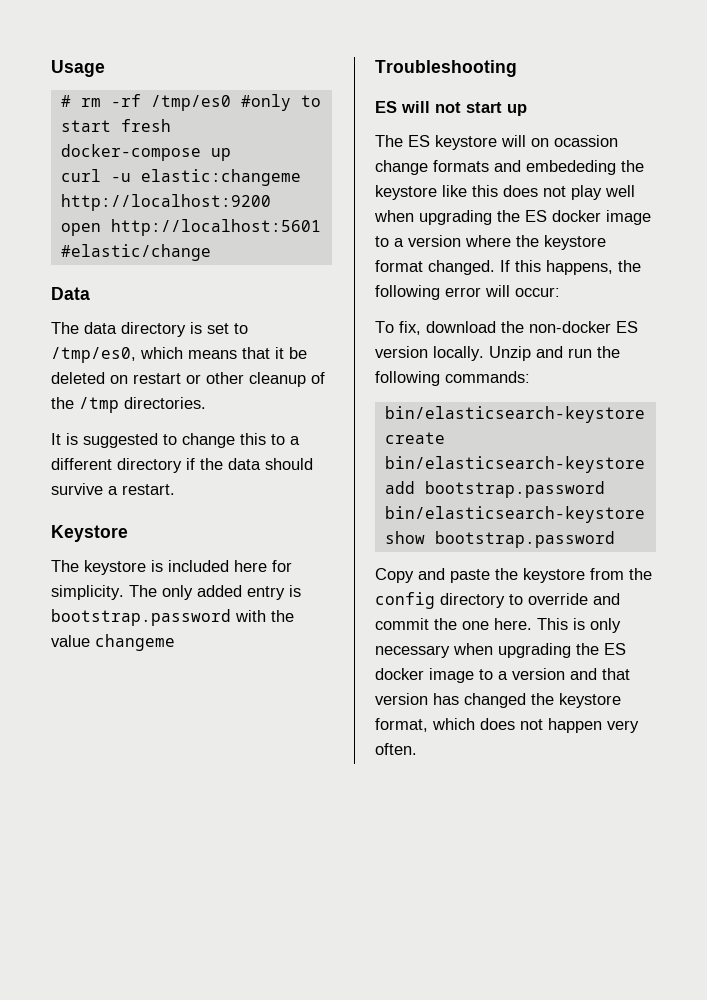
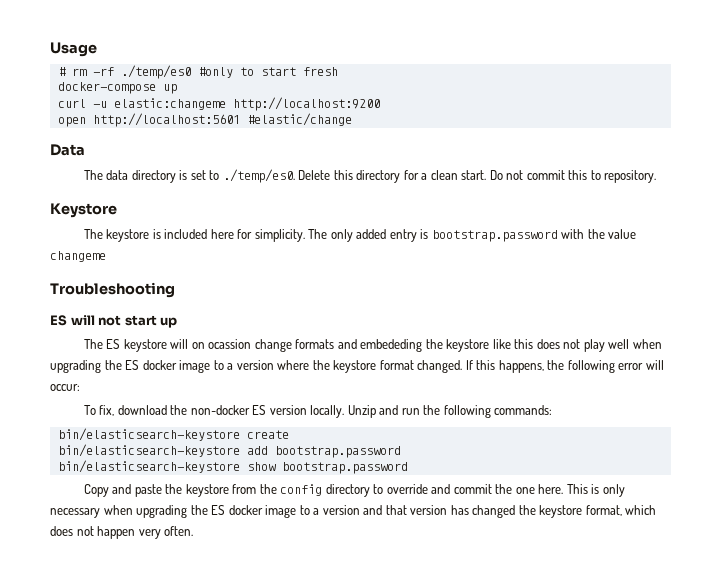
- # rm -rf /tmp/es0 #only to start fresh
+ # rm -rf ./temp/es0 #only to start fresh
- The data directory is set to /tmp/es0, which means that it be deleted on restart or other cleanup of the /tmp directories.
- It is suggested to change this to a different directory if the data should survive a restart.
+ The data directory is set to ./temp/es0. Delete this directory for a clean start. Do not commit this to repository.

